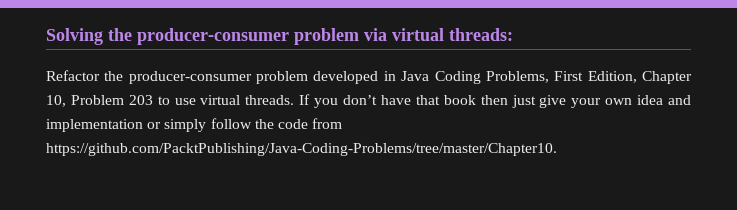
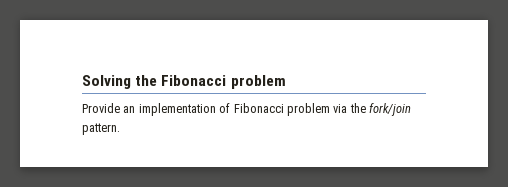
- Solving the producer-consumer problem via virtual threads:
- Refactor the producer-consumer problem developed in Java Coding Problems, First Edition, Chapter 10, Problem 203 to use virtual threads. If you don’t have that book then just give your own idea and implementation or simply follow the code from https://github.com/PacktPublishing/Java-Coding-Problems/tree/master/Chapter10.
+ Solving the Fibonacci problem
+ Provide an implementation of Fibonacci problem via the fork/join pattern.

